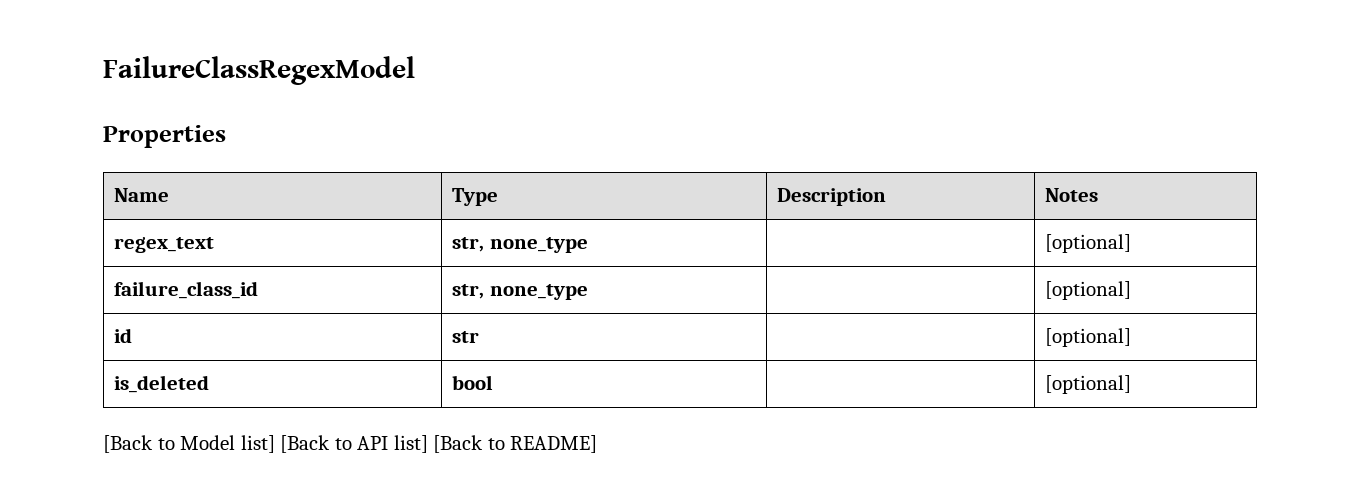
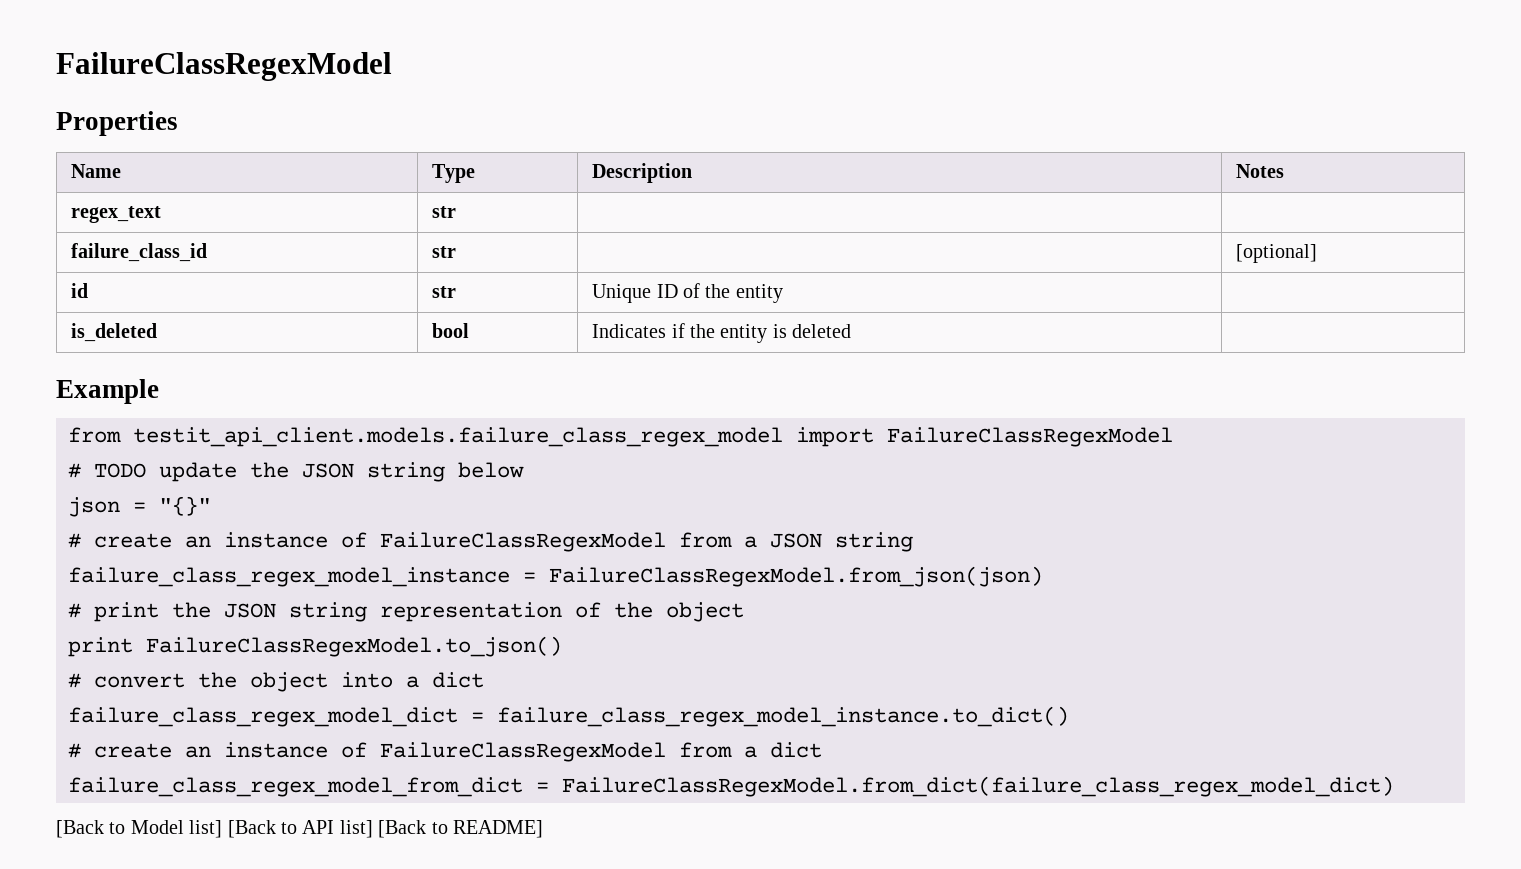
- regex_text | str, none_type | | [optional]
+ regex_text | str | |
- failure_class_id | str, none_type | | [optional]
+ failure_class_id | str | | [optional]
- id | str | | [optional]
- is_deleted | bool | | [optional]
+ id | str | Unique ID of the entity |
+ is_deleted | bool | Indicates if the entity is deleted |
+ Example
+ from testit_api_client.models.failure_class_regex_model import FailureClassRegexModel
+ # TODO update the JSON string below
+ json = "{}"
+ # create an instance of FailureClassRegexModel from a JSON string
+ failure_class_regex_model_instance = FailureClassRegexModel.from_json(json)
+ # print the JSON string representation of the object
+ print FailureClassRegexModel.to_json()
+ # convert the object into a dict
+ failure_class_regex_model_dict = failure_class_regex_model_instance.to_dict()
+ # create an instance of FailureClassRegexModel from a dict
+ failure_class_regex_model_from_dict = FailureClassRegexModel.from_dict(failure_class_regex_model_dict)

